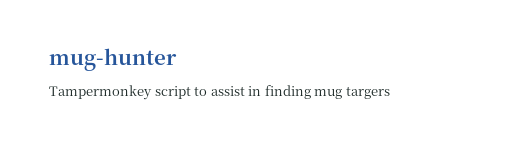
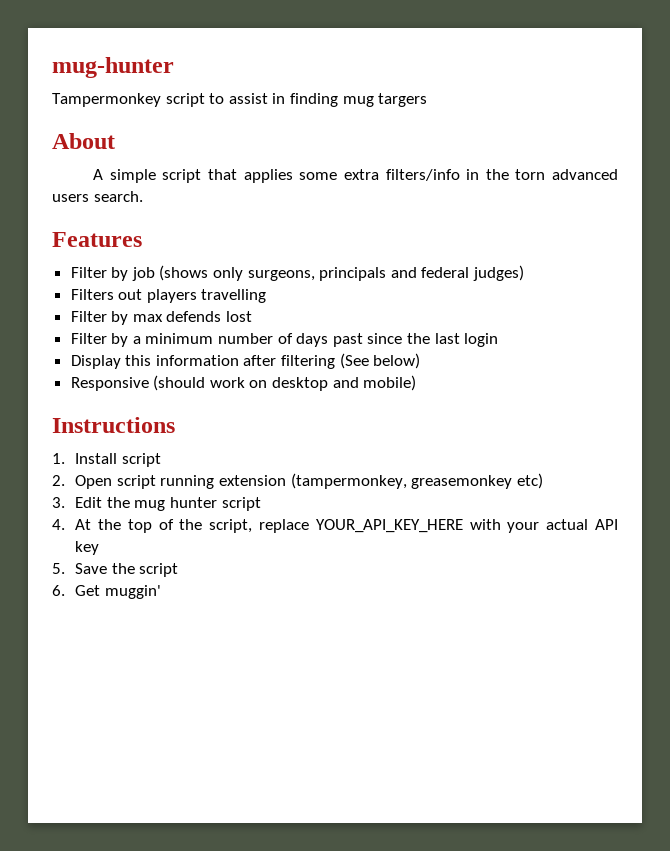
+ About
+ A simple script that applies some extra filters/info in the torn advanced users search.
+ Features
+ Filter by job (shows only surgeons, principals and federal judges)
+ Filters out players travelling
+ Filter by max defends lost
+ Filter by a minimum number of days past since the last login
+ Display this information after filtering (See below)
+ Responsive (should work on desktop and mobile)
+ Instructions
+ 1. Install script
+ 2. Open script running extension (tampermonkey, greasemonkey etc)
+ 3. Edit the mug hunter script
+ 4. At the top of the script, replace YOUR_API_KEY_HERE with your actual API key
+ 5. Save the script
+ 6. Get muggin'

